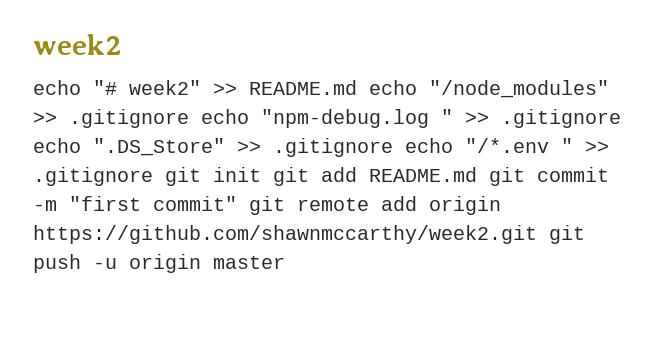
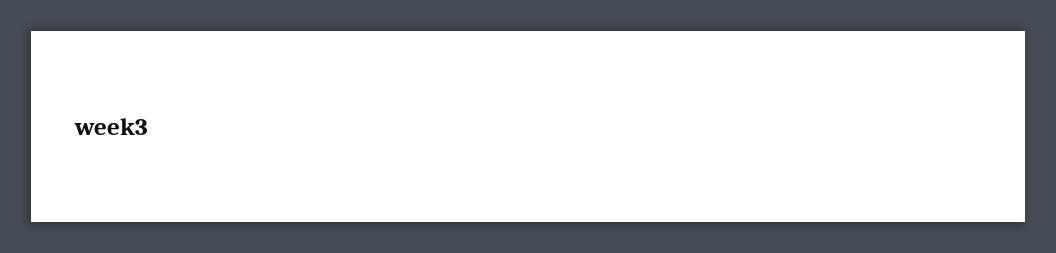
- week2
- echo "# week2" >> README.md echo "/node_modules" >> .gitignore echo "npm-debug.log " >> .gitignore echo ".DS_Store" >> .gitignore echo "/*.env " >> .gitignore git init git add README.md git commit -m "first commit" git remote add origin https://github.com/shawnmccarthy/week2.git git push -u origin master
+ week3

